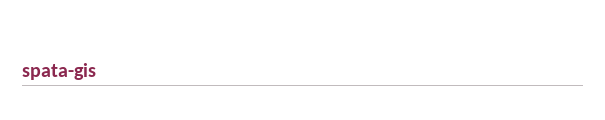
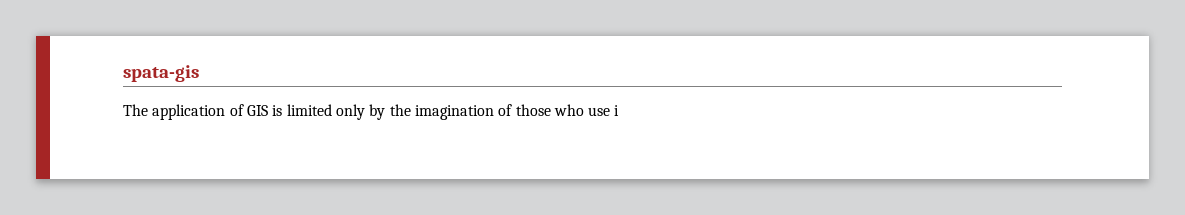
+ The application of GIS is limited only by the imagination of those who use i

